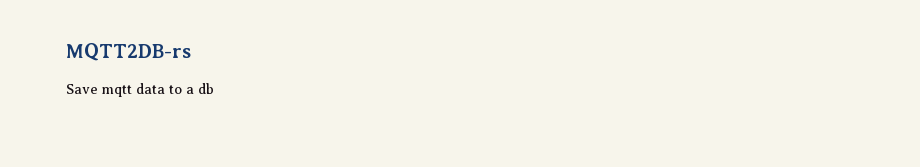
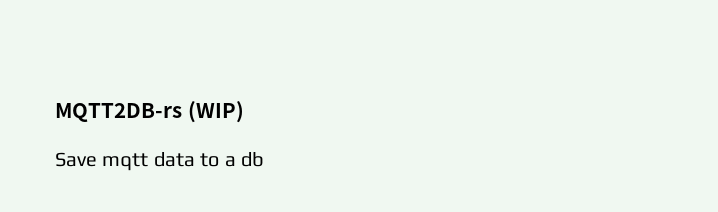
- MQTT2DB-rs
+ MQTT2DB-rs (WIP)

